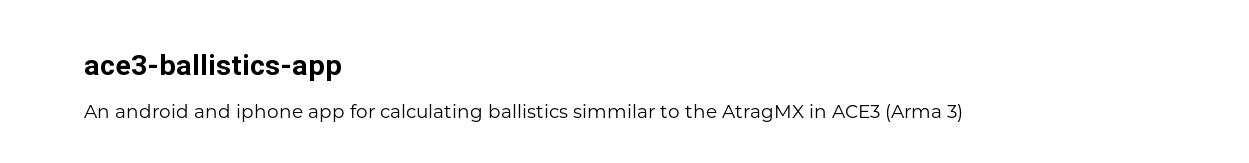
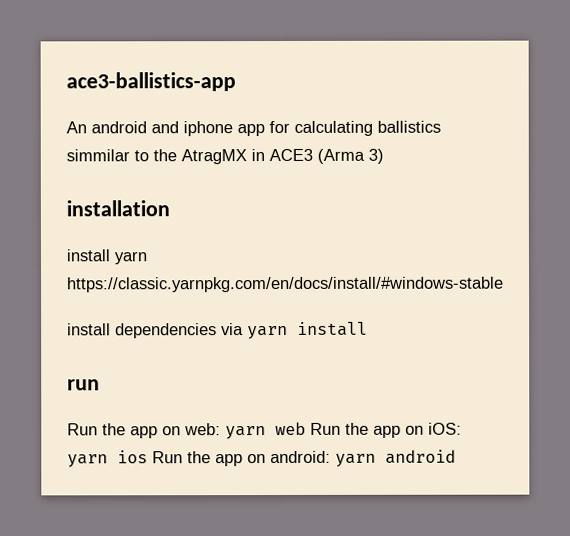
+ installation
+ install yarn https://classic.yarnpkg.com/en/docs/install/#windows-stable
+ install dependencies via yarn install
+ run
+ Run the app on web: yarn web Run the app on iOS: yarn ios Run the app on android: yarn android

